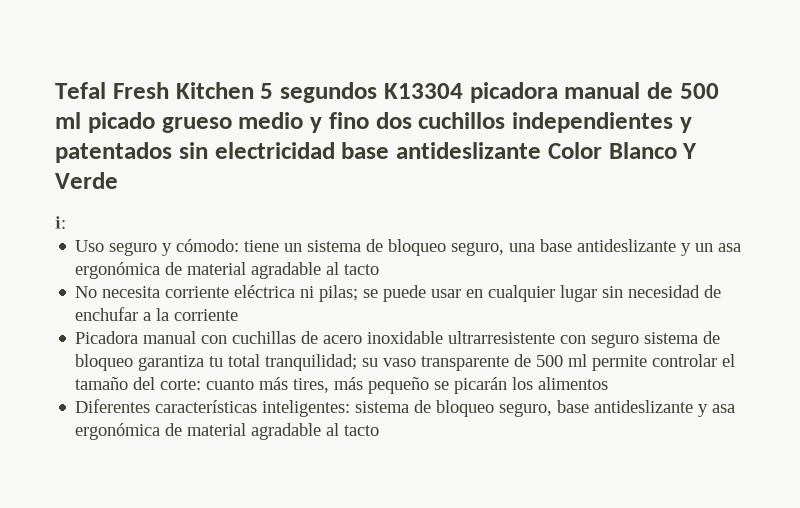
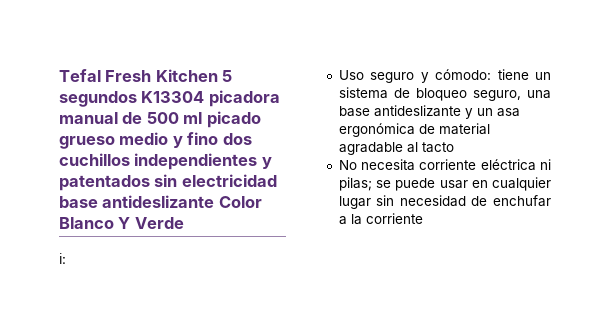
- Picadora manual con cuchillas de acero inoxidable ultrarresistente con seguro sistema de bloqueo garantiza tu total tranquilidad; su vaso transparente de 500 ml permite controlar el tamaño del corte: cuanto más tires, más pequeño se picarán los alimentos
- Diferentes características inteligentes: sistema de bloqueo seguro, base antideslizante y asa ergonómica de material agradable al tacto

